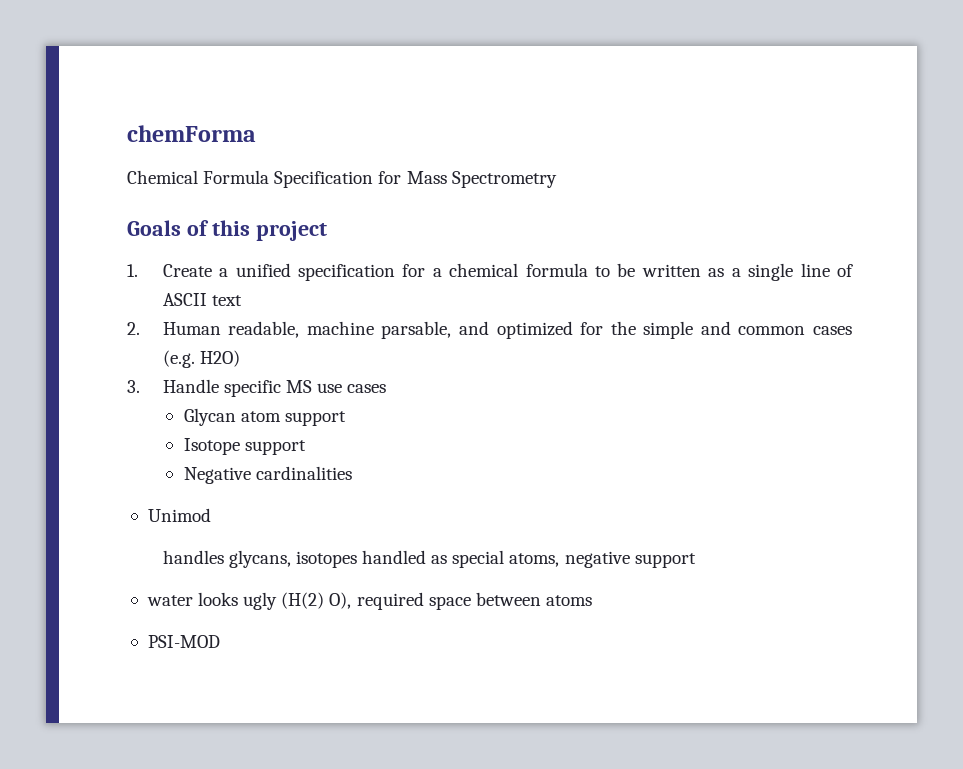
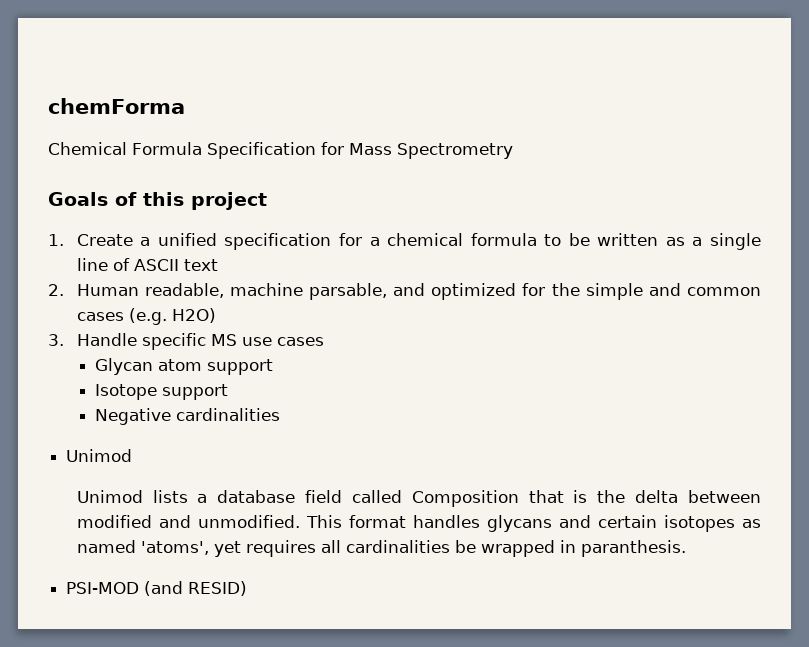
- handles glycans, isotopes handled as special atoms, negative support
- water looks ugly (H(2) O), required space between atoms
+ Unimod lists a database field called Composition that is the delta between modified and unmodified. This format handles glycans and certain isotopes as named 'atoms', yet requires all cardinalities be wrapped in paranthesis.
- PSI-MOD
+ PSI-MOD (and RESID)

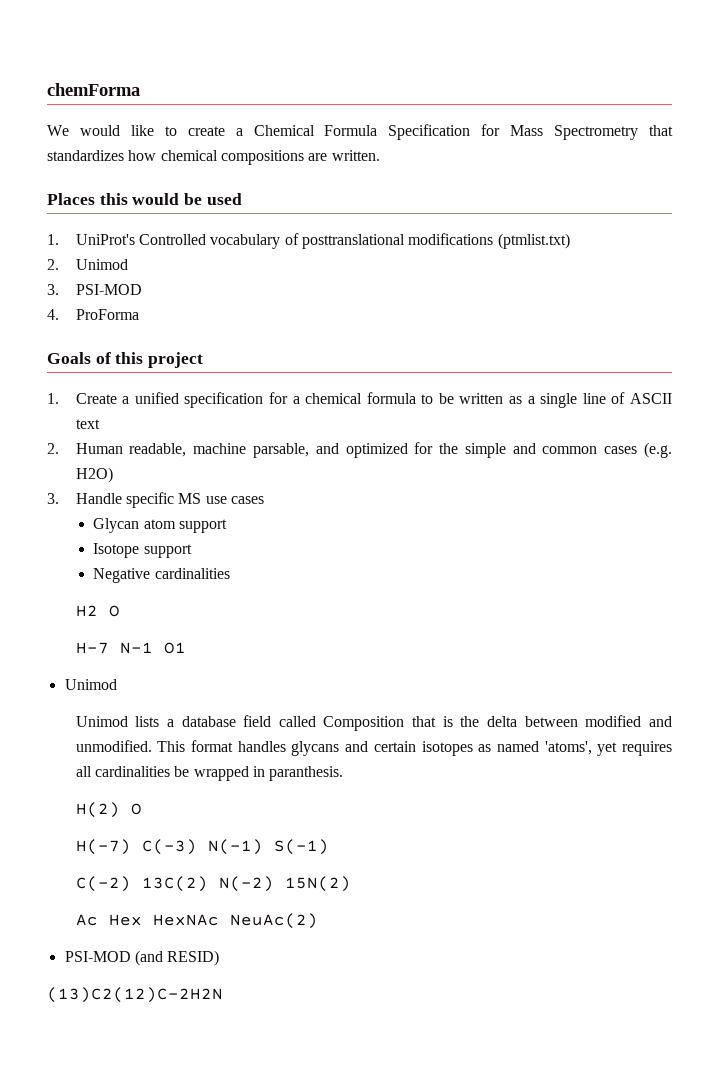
- Chemical Formula Specification for Mass Spectrometry
+ We would like to create a Chemical Formula Specification for Mass Spectrometry that standardizes how chemical compositions are written.
+ Places this would be used
+ 1. UniProt's Controlled vocabulary of posttranslational modifications (ptmlist.txt)
+ 2. Unimod
+ 3. PSI-MOD
+ 4. ProForma
+ H2 O
+ H-7 N-1 O1
+ H(2) O
+ H(-7) C(-3) N(-1) S(-1)
+ C(-2) 13C(2) N(-2) 15N(2)
+ Ac Hex HexNAc NeuAc(2)
+ (13)C2(12)C-2H2N

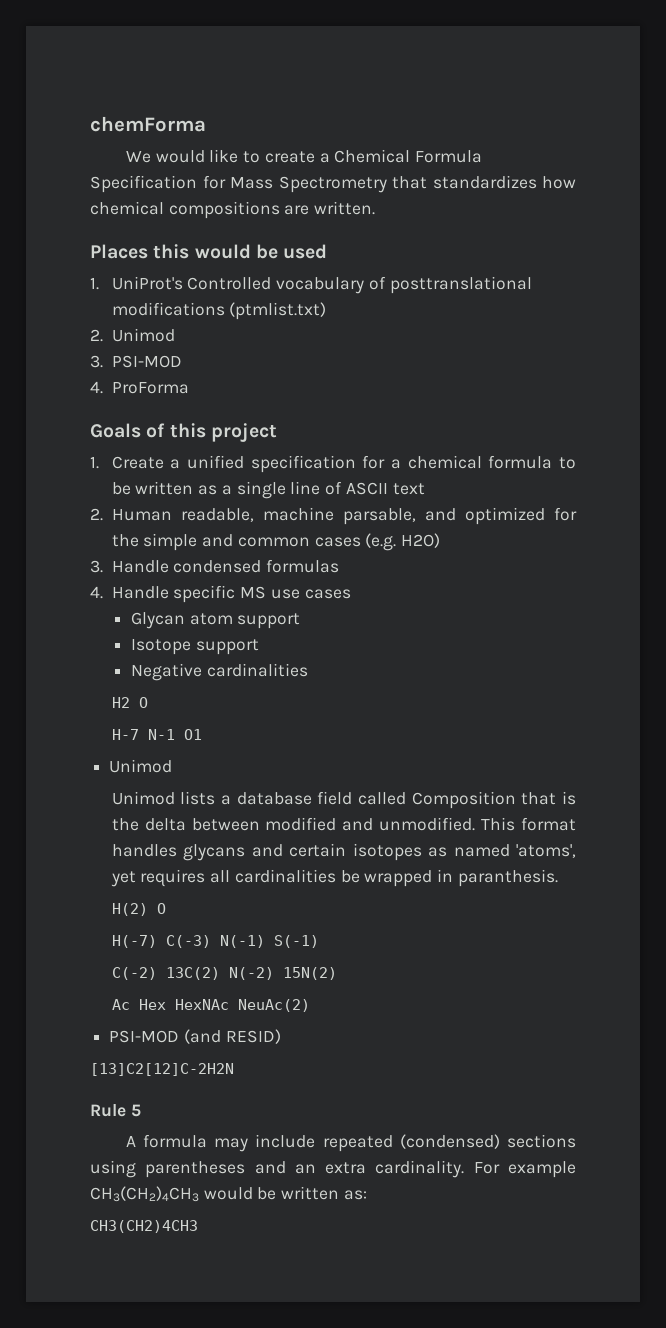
- 3. Handle specific MS use cases
+ 3. Handle condensed formulas
+ 4. Handle specific MS use cases
- (13)C2(12)C-2H2N
+ [13]C2[12]C-2H2N
+ Rule 5
+ A formula may include repeated (condensed) sections using parentheses and an extra cardinality. For example CH3(CH2)4CH3 would be written as:
+ CH3(CH2)4CH3

